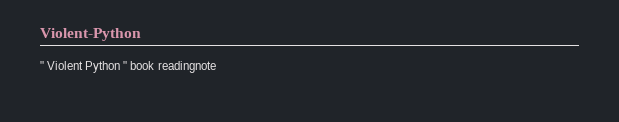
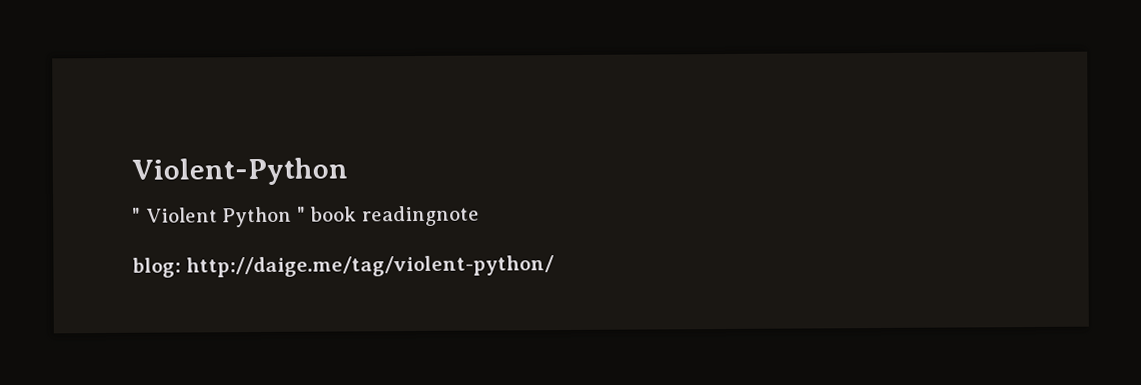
+ blog: http://daige.me/tag/violent-python/

